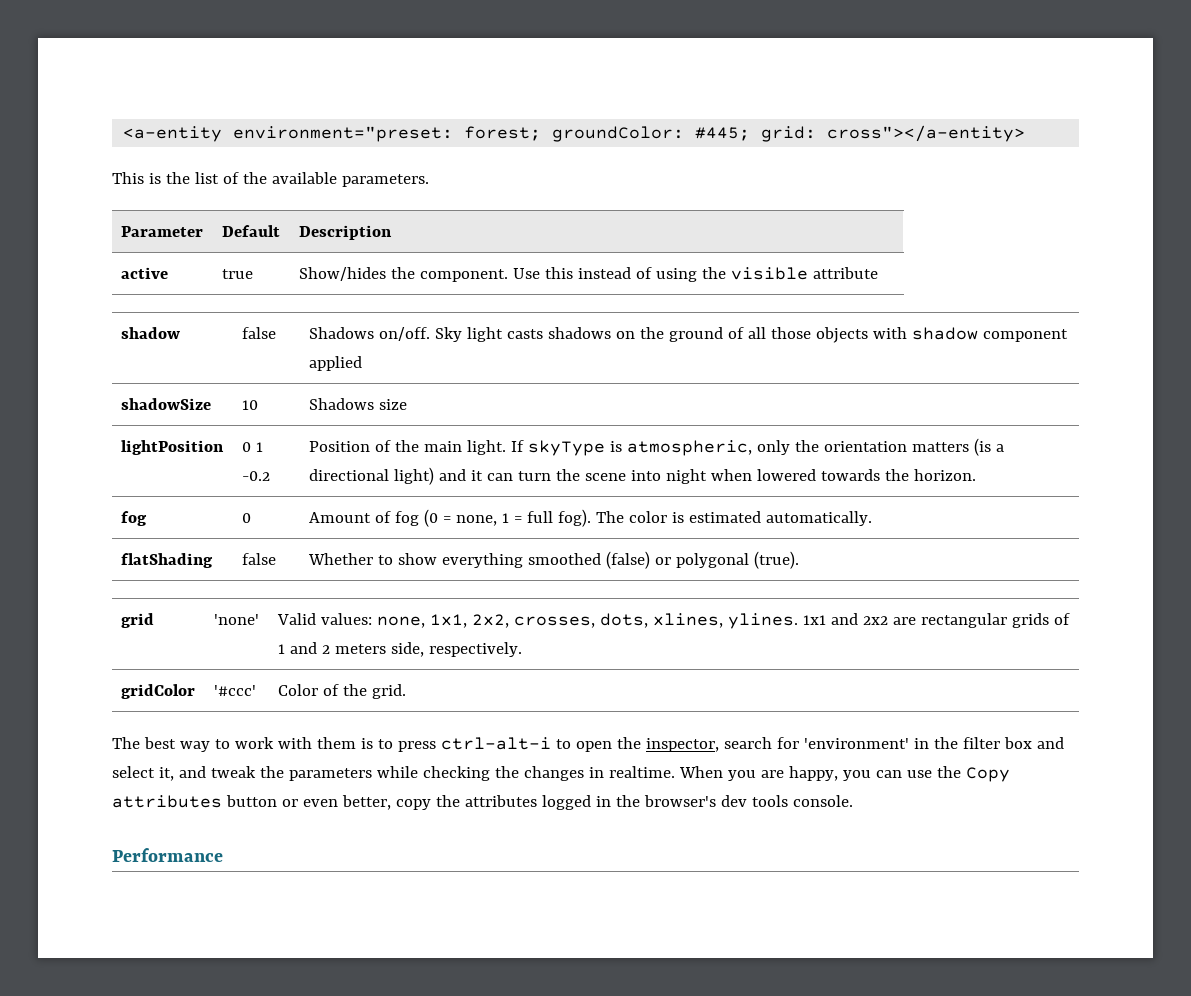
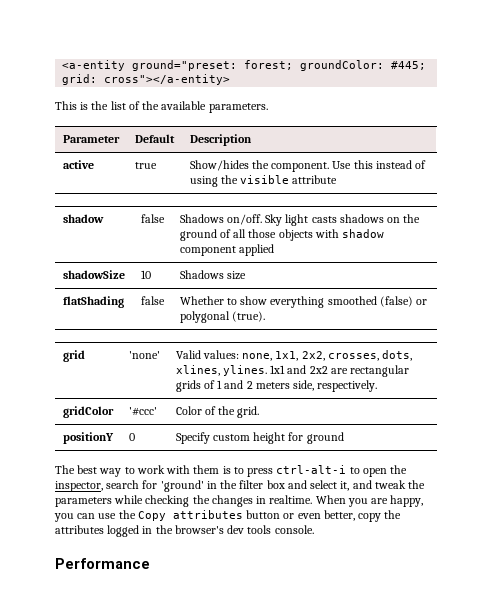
- <a-entity environment="preset: forest; groundColor: #445; grid: cross"></a-entity>
+ <a-entity ground="preset: forest; groundColor: #445; grid: cross"></a-entity>
- lightPosition | 0 1 -0.2 | Position of the main light. If skyType is atmospheric, only the orientation matters (is a directional light) and it can turn the scene into night when lowered towards the horizon.
- fog | 0 | Amount of fog (0 = none, 1 = full fog). The color is estimated automatically.
+ positionY | 0 | Specify custom height for ground
- The best way to work with them is to press ctrl-alt-i to open the inspector, search for 'environment' in the filter box and select it, and tweak the parameters while checking the changes in realtime.
+ The best way to work with them is to press ctrl-alt-i to open the inspector, search for 'ground' in the filter box and select it, and tweak the parameters while checking the changes in realtime.

